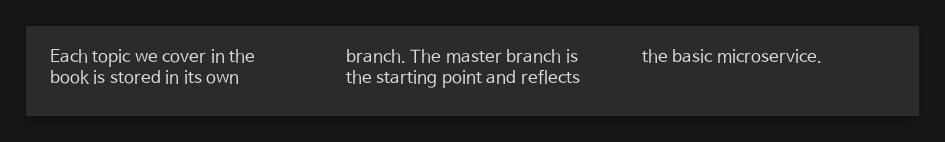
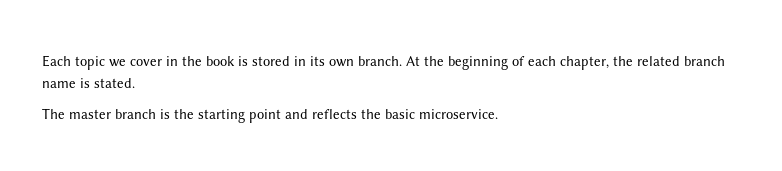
- Each topic we cover in the book is stored in its own branch. The master branch is the starting point and reflects the basic microservice.
+ Each topic we cover in the book is stored in its own branch. At the beginning of each chapter, the related branch name is stated.
+ The master branch is the starting point and reflects the basic microservice.

